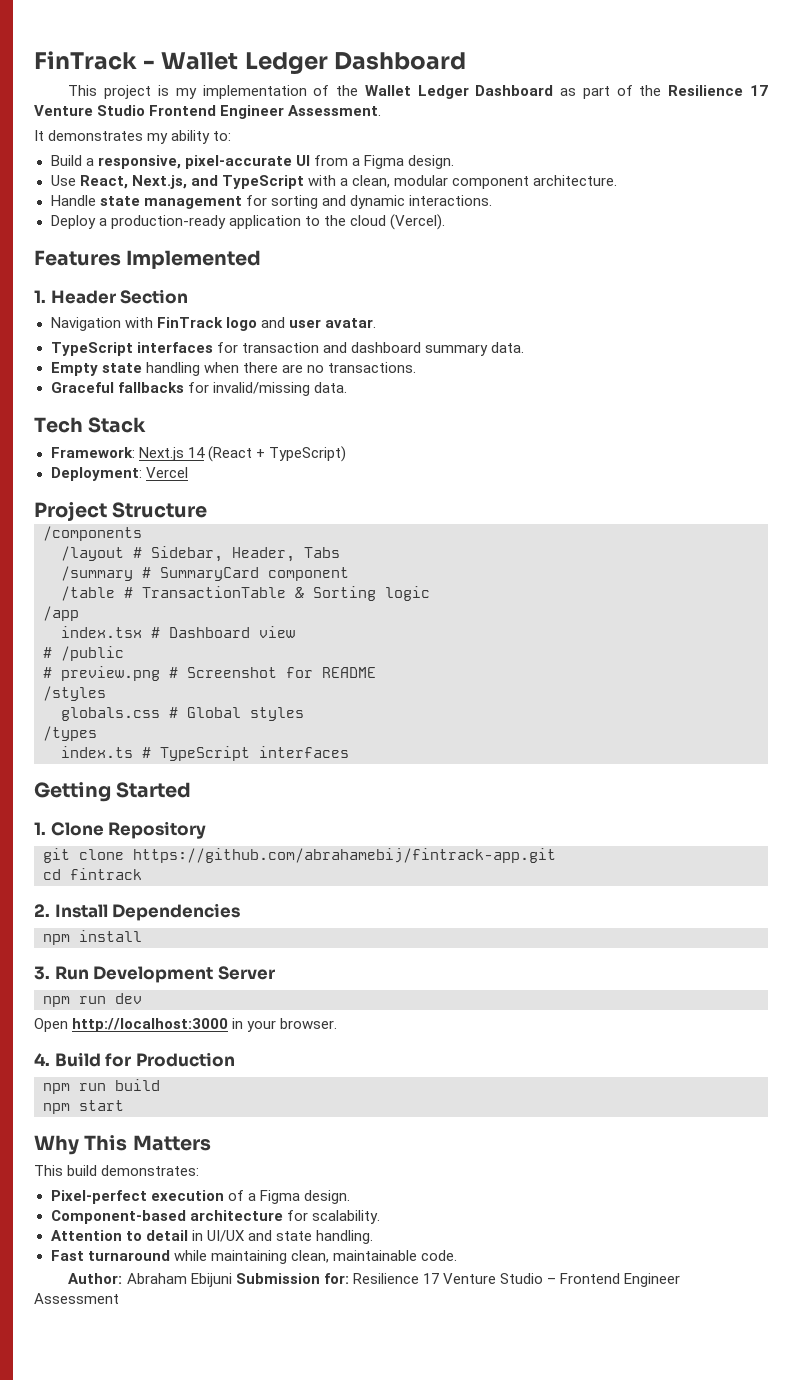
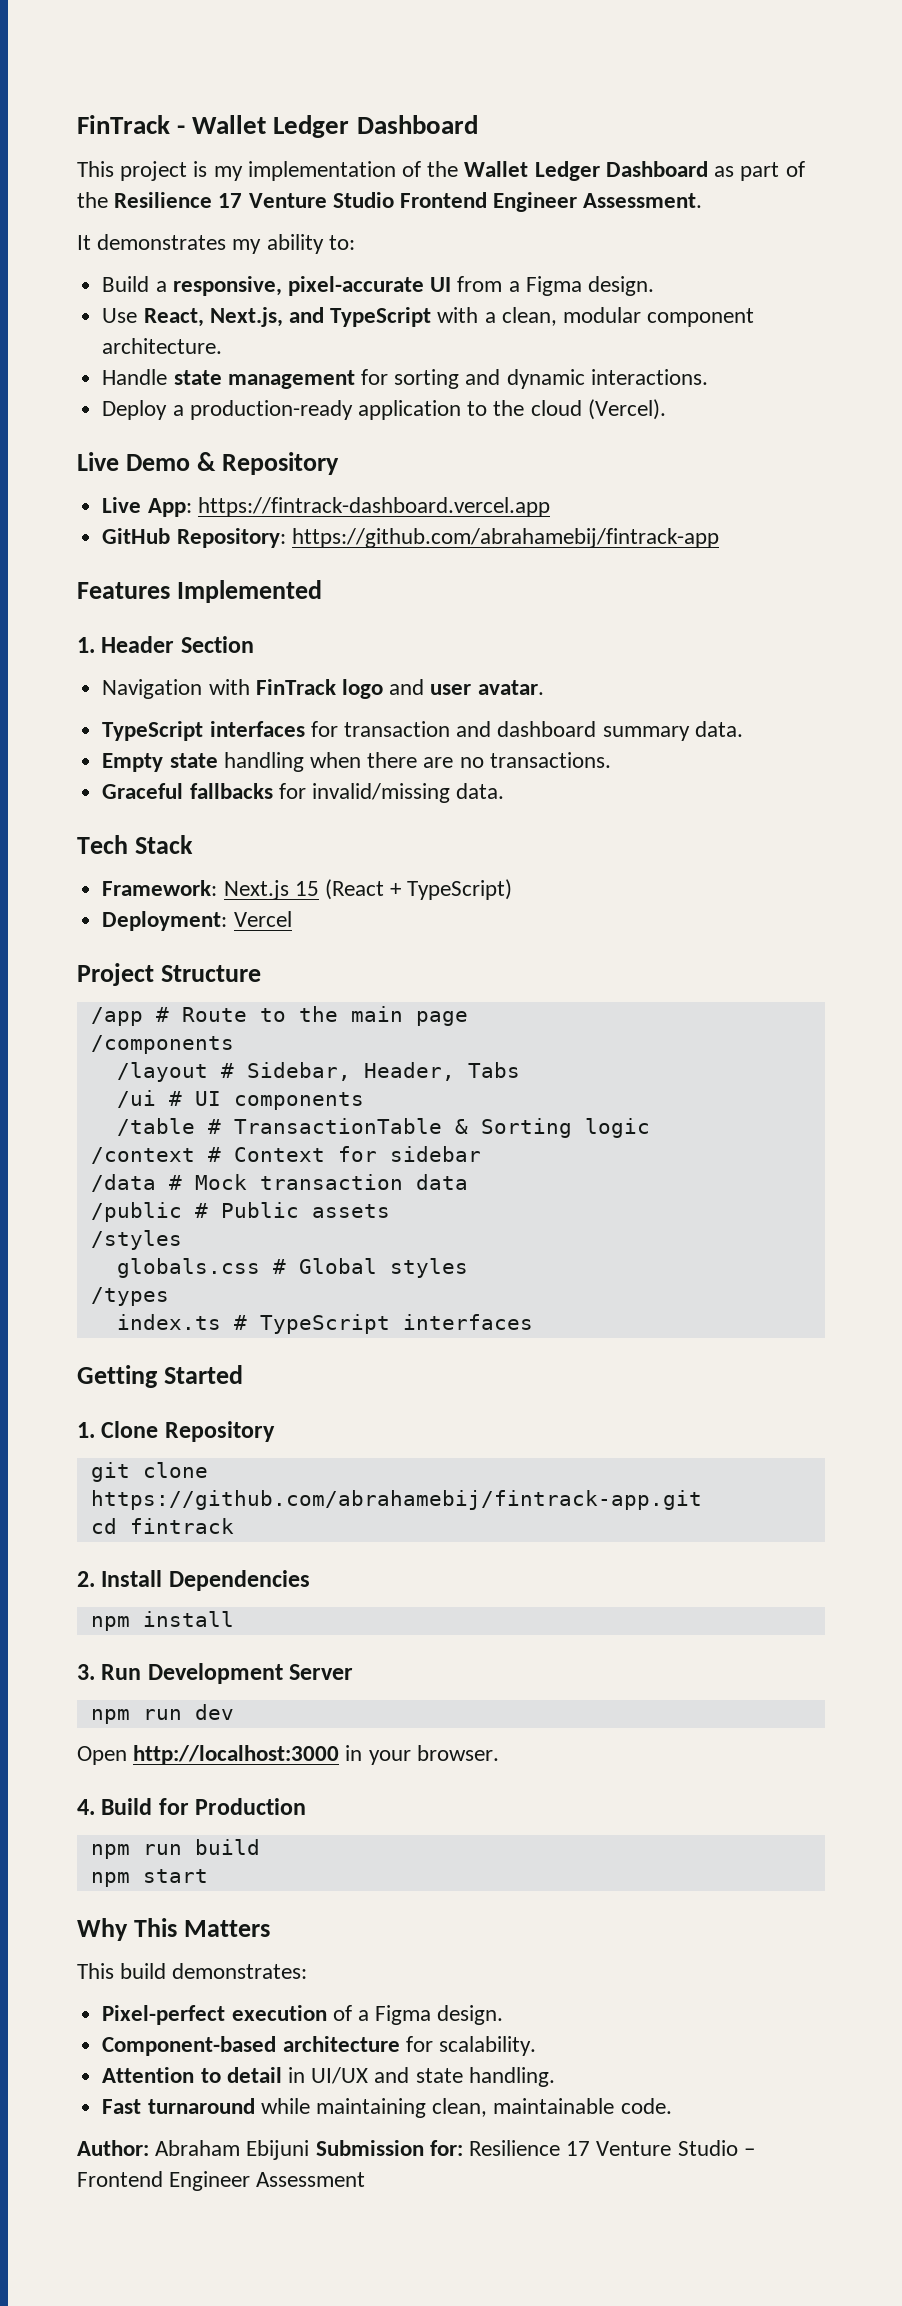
+ Live Demo & Repository
+ Live App: https://fintrack-dashboard.vercel.app
+ GitHub Repository: https://github.com/abrahamebij/fintrack-app
- Framework: Next.js 14 (React + TypeScript)
+ Framework: Next.js 15 (React + TypeScript)
+ /app # Route to the main page
- /summary # SummaryCard component
+ /ui # UI components
- /app
- index.tsx # Dashboard view
- # /public
- # preview.png # Screenshot for README
+ /context # Context for sidebar
+ /data # Mock transaction data
+ /public # Public assets

